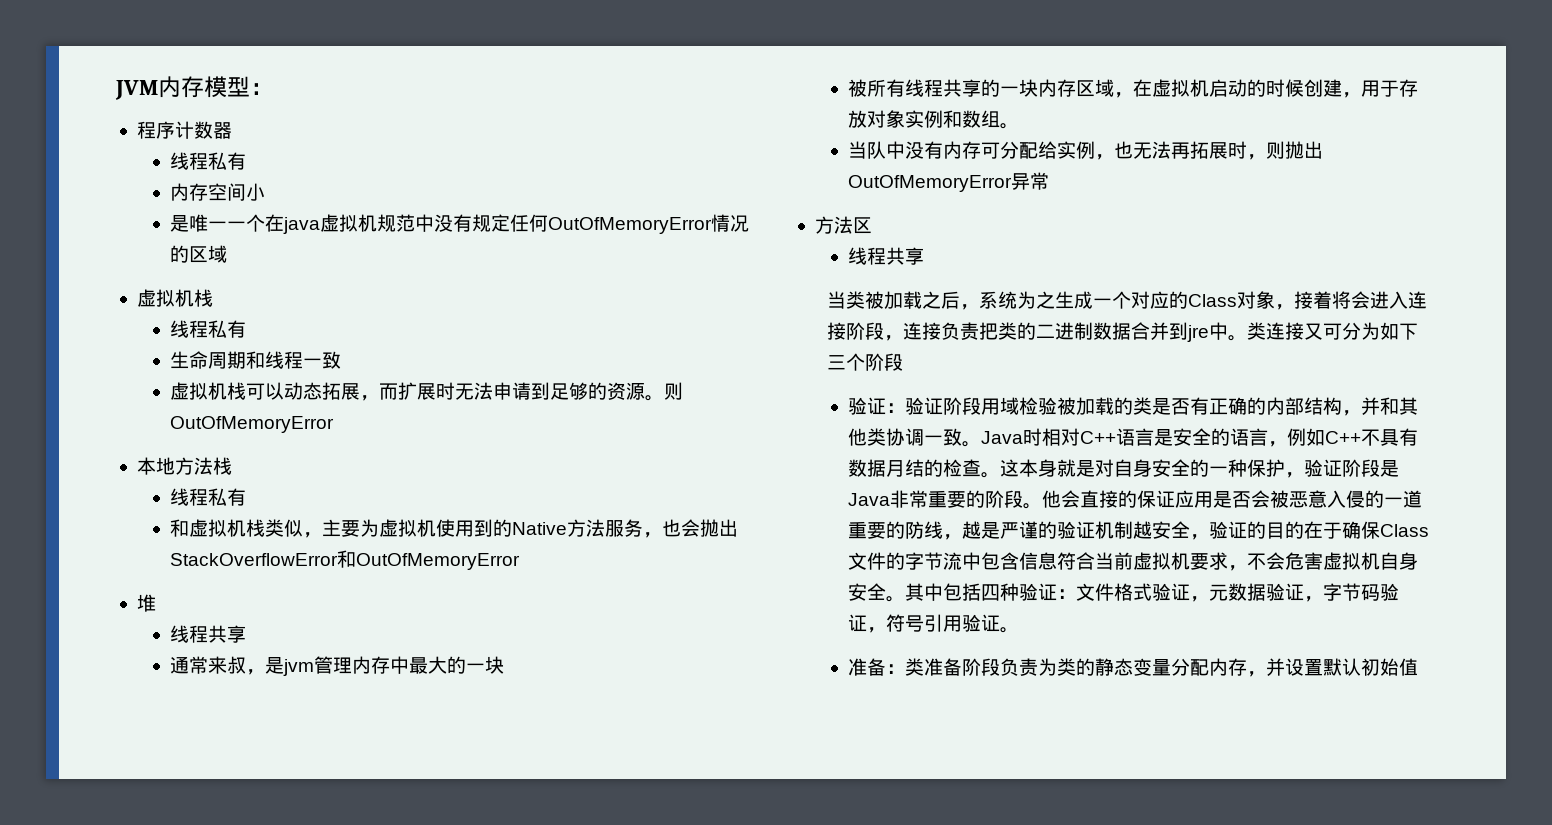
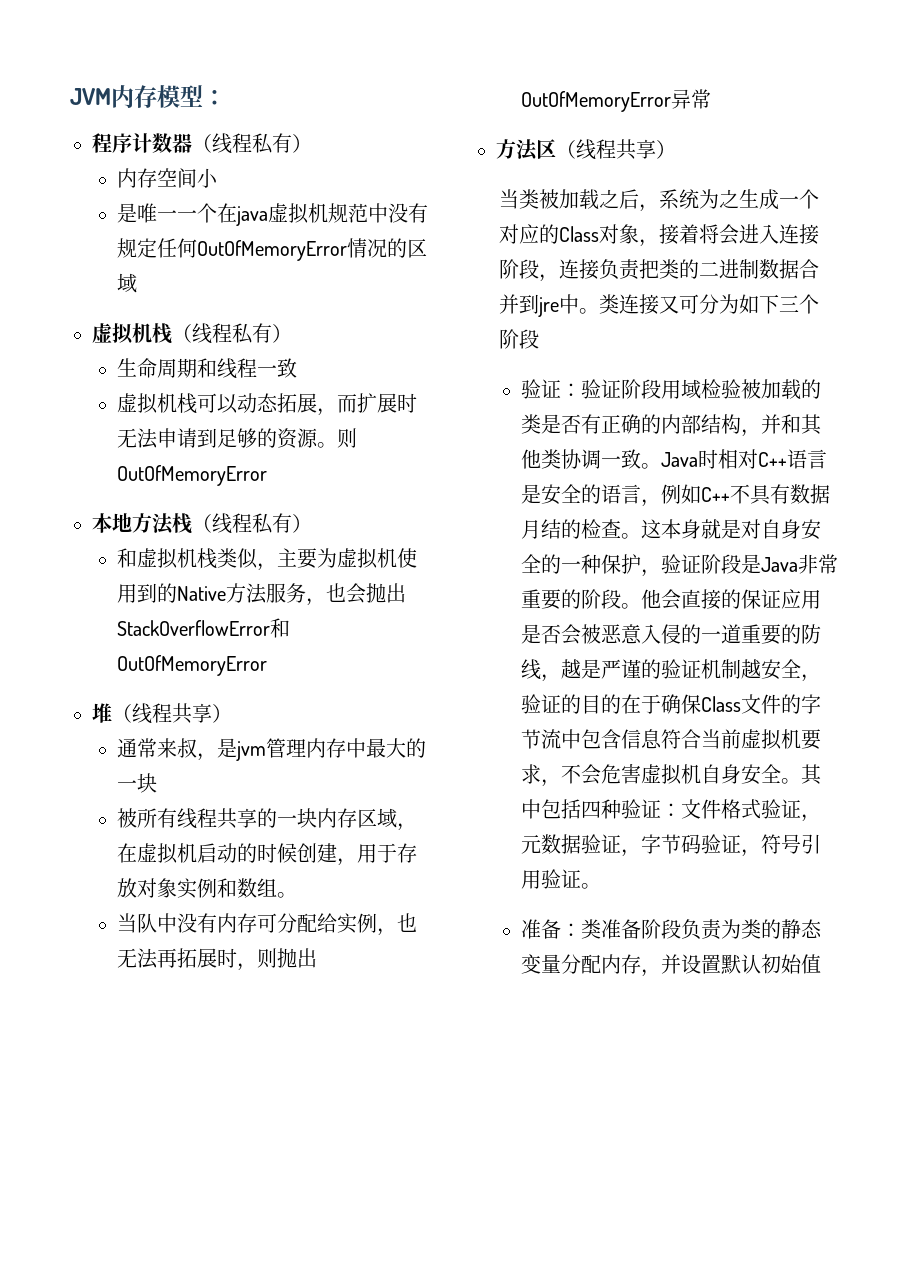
- 程序计数器
- 线程私有
+ 程序计数器（线程私有）
  是唯一一个在java虚拟机规范中没有规定任何OutOfMemoryError情况的区域
- 虚拟机栈
- 线程私有
+ 虚拟机栈（线程私有）
- 本地方法栈
- 线程私有
+ 本地方法栈（线程私有）
- 堆
- 线程共享
+ 堆（线程共享）
- 方法区
- 线程共享
+ 方法区（线程共享）

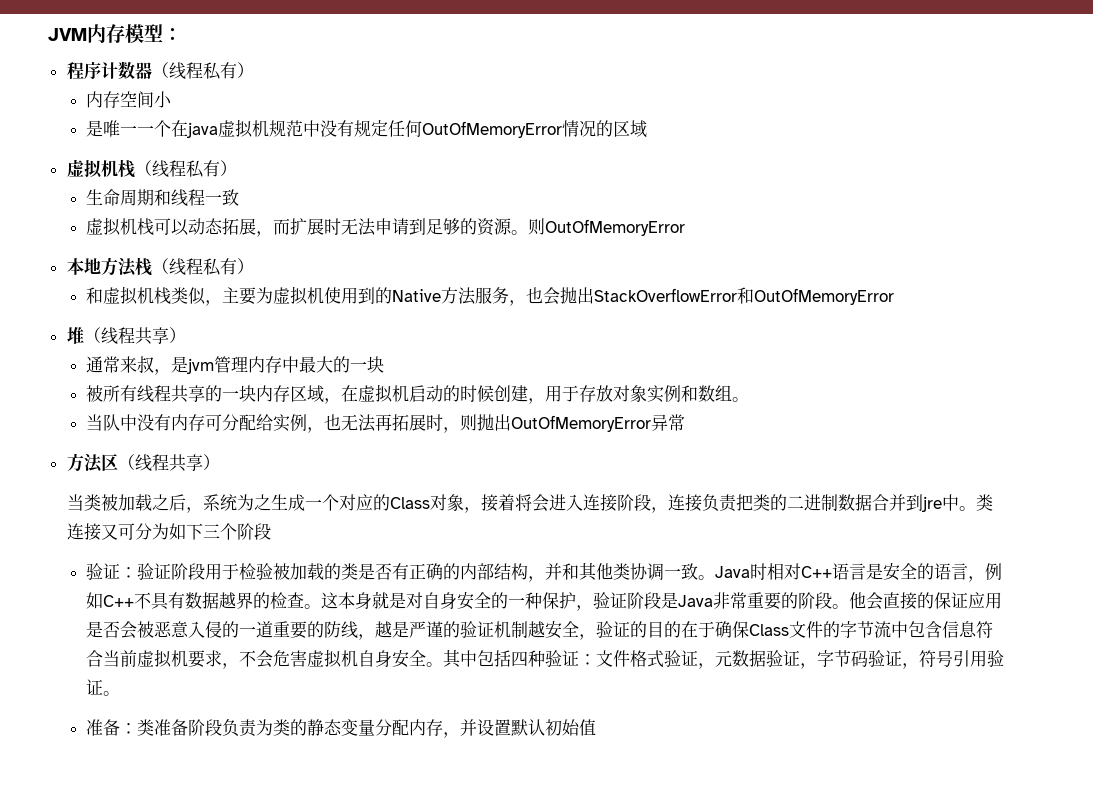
- 验证：验证阶段用域检验被加载的类是否有正确的内部结构，并和其他类协调一致。
+ 验证：验证阶段用于检验被加载的类是否有正确的内部结构，并和其他类协调一致。
- Java时相对C++语言是安全的语言，例如C++不具有数据月结的检查。
+ Java时相对C++语言是安全的语言，例如C++不具有数据越界的检查。

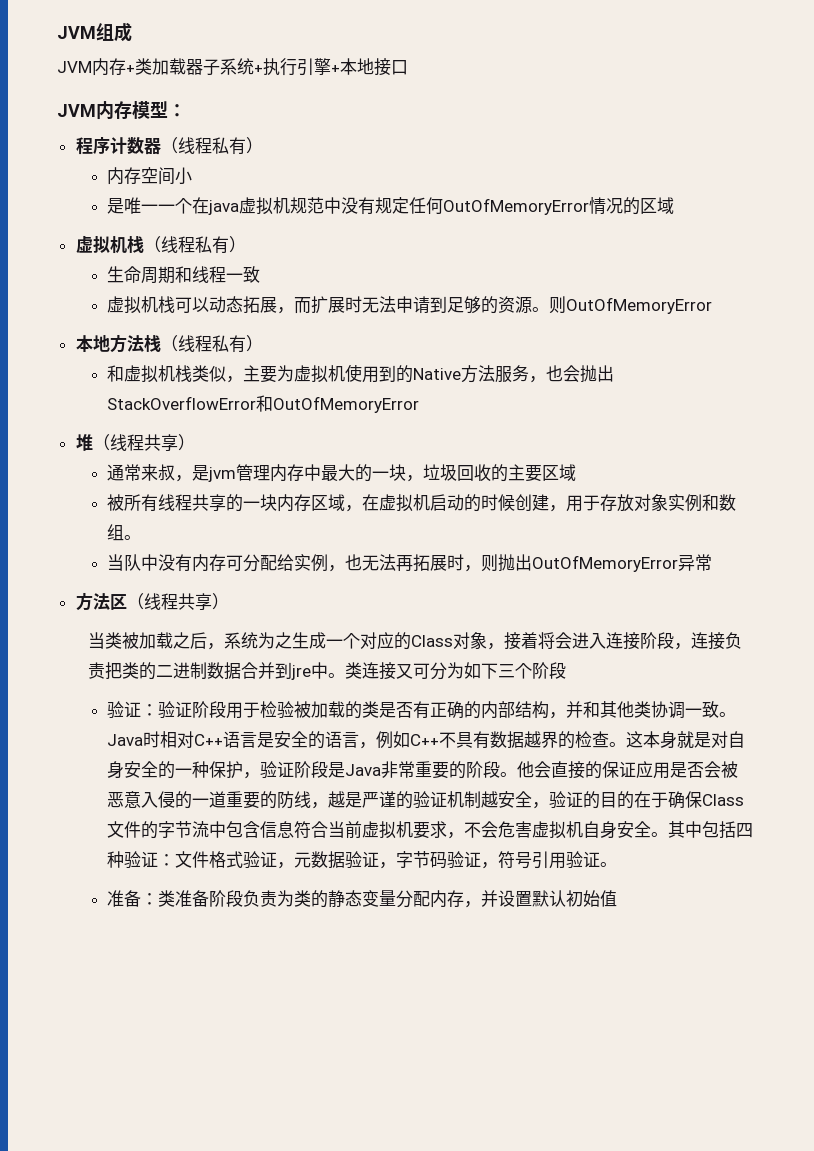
+ JVM组成
+ JVM内存+类加载器子系统+执行引擎+本地接口
- 通常来叔，是jvm管理内存中最大的一块
+ 通常来叔，是jvm管理内存中最大的一块，垃圾回收的主要区域

